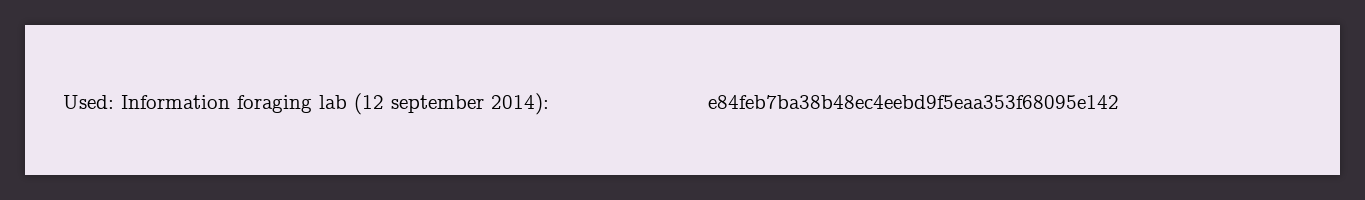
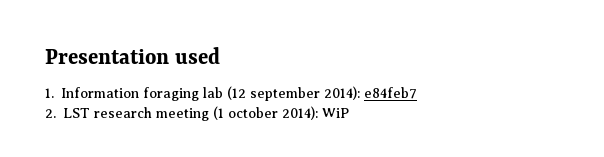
- Used: Information foraging lab (12 september 2014): e84feb7ba38b48ec4eebd9f5eaa353f68095e142
+ Presentation used
+ 1. Information foraging lab (12 september 2014): e84feb7
+ 2. LST research meeting (1 october 2014): WiP

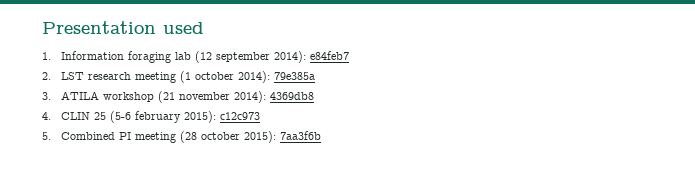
- 2. LST research meeting (1 october 2014): WiP
+ 2. LST research meeting (1 october 2014): 79e385a
+ 3. ATILA workshop (21 november 2014): 4369db8
+ 4. CLIN 25 (5-6 february 2015): c12c973
+ 5. Combined PI meeting (28 october 2015): 7aa3f6b

